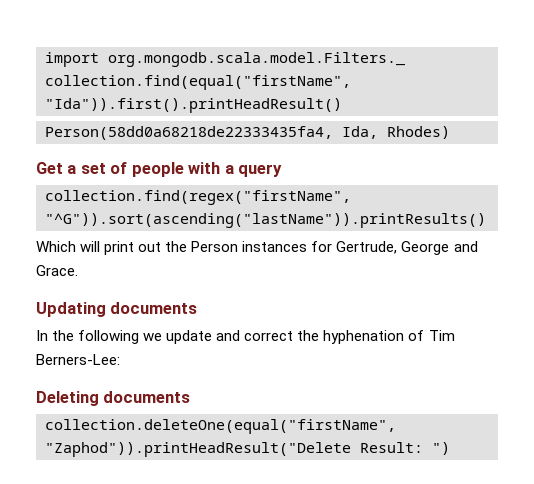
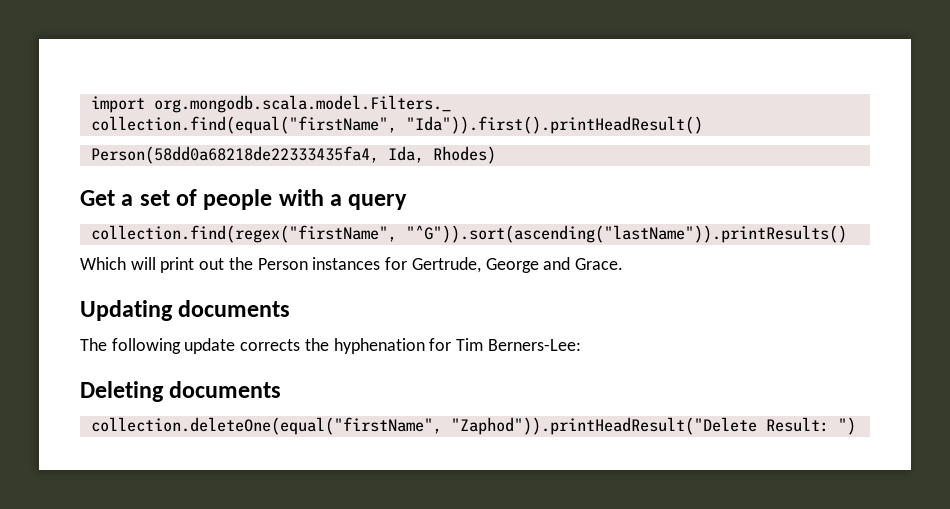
- In the following we update and correct the hyphenation of Tim Berners-Lee:
+ The following update corrects the hyphenation for Tim Berners-Lee:

